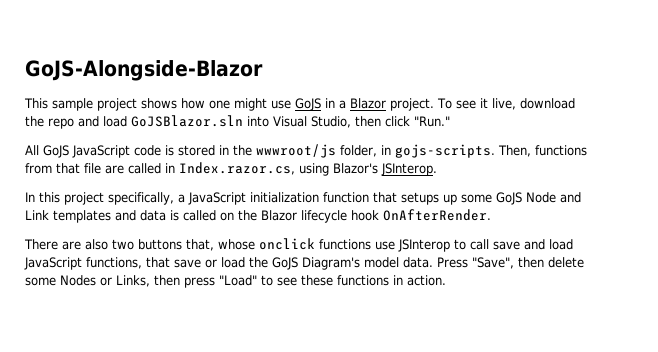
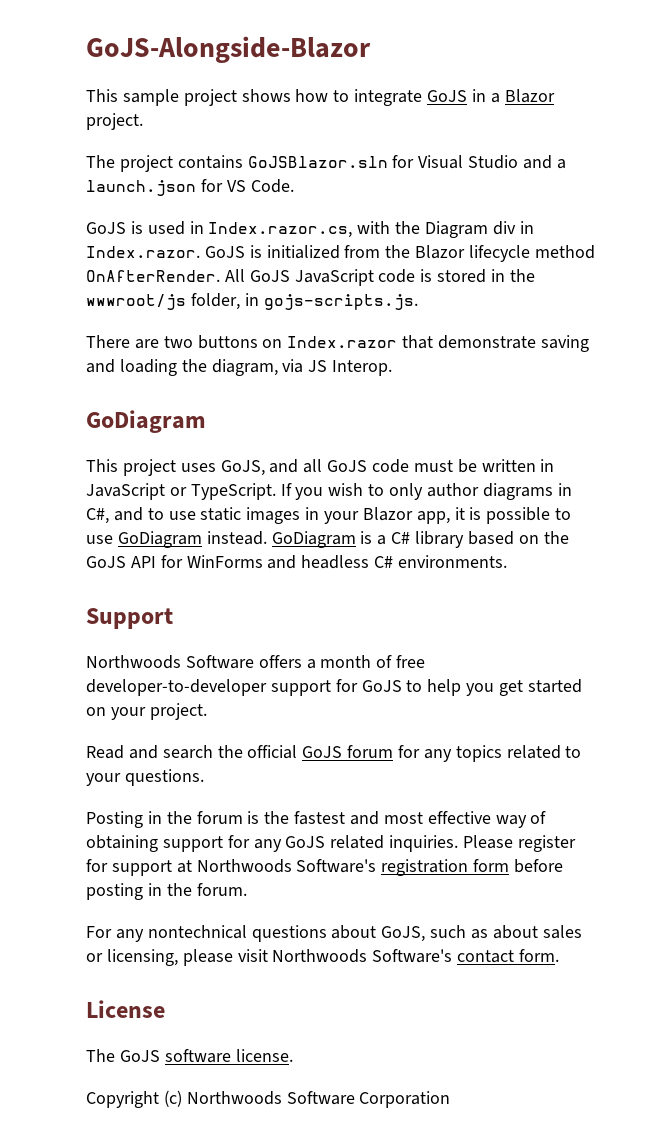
- This sample project shows how one might use GoJS in a Blazor project. To see it live, download the repo and load GoJSBlazor.sln into Visual Studio, then click "Run."
- All GoJS JavaScript code is stored in the wwwroot/js folder, in gojs-scripts. Then, functions from that file are called in Index.razor.cs, using Blazor's JSInterop.
- In this project specifically, a JavaScript initialization function that setups up some GoJS Node and Link templates and data is called on the Blazor lifecycle hook OnAfterRender.
+ This sample project shows how to integrate GoJS in a Blazor project.
+ The project contains GoJSBlazor.sln for Visual Studio and a launch.json for VS Code.
+ GoJS is used in Index.razor.cs, with the Diagram div in Index.razor. GoJS is initialized from the Blazor lifecycle method OnAfterRender. All GoJS JavaScript code is stored in the wwwroot/js folder, in gojs-scripts.js.
- There are also two buttons that, whose onclick functions use JSInterop to call save and load JavaScript functions, that save or load the GoJS Diagram's model data. Press "Save", then delete some Nodes or Links, then press "Load" to see these functions in action.
+ There are two buttons on Index.razor that demonstrate saving and loading the diagram, via JS Interop.
+ GoDiagram
+ This project uses GoJS, and all GoJS code must be written in JavaScript or TypeScript. If you wish to only author diagrams in C#, and to use static images in your Blazor app, it is possible to use GoDiagram instead. GoDiagram is a C# library based on the GoJS API for WinForms and headless C# environments.
+ Support
+ Northwoods Software offers a month of free developer-to-developer support for GoJS to help you get started on your project.
+ Read and search the official GoJS forum for any topics related to your questions.
+ Posting in the forum is the fastest and most effective way of obtaining support for any GoJS related inquiries. Please register for support at Northwoods Software's registration form before posting in the forum.
+ For any nontechnical questions about GoJS, such as about sales or licensing, please visit Northwoods Software's contact form.
+ License
+ The GoJS software license.
+ Copyright (c) Northwoods Software Corporation

